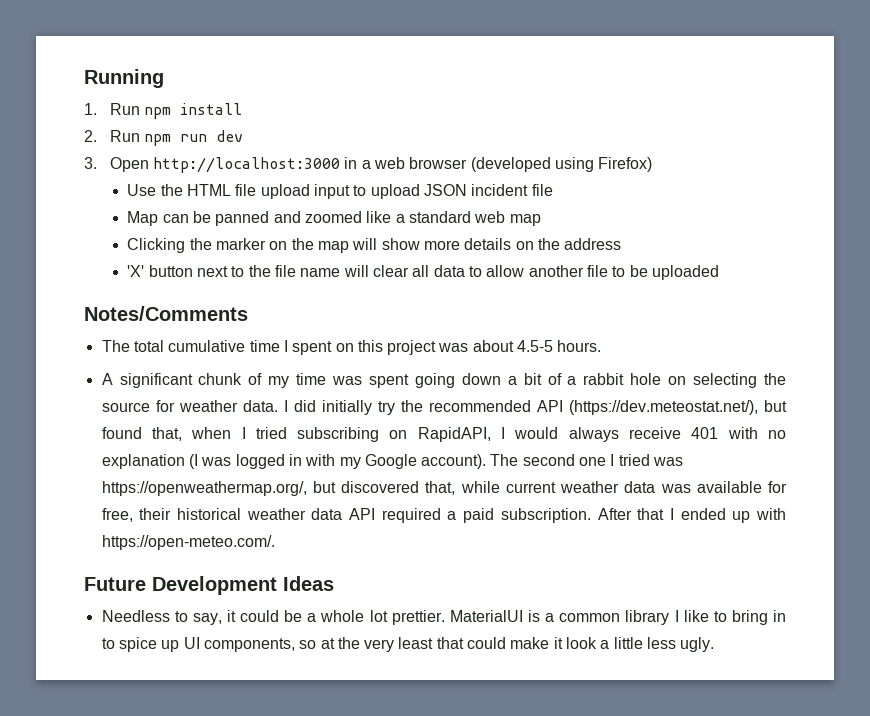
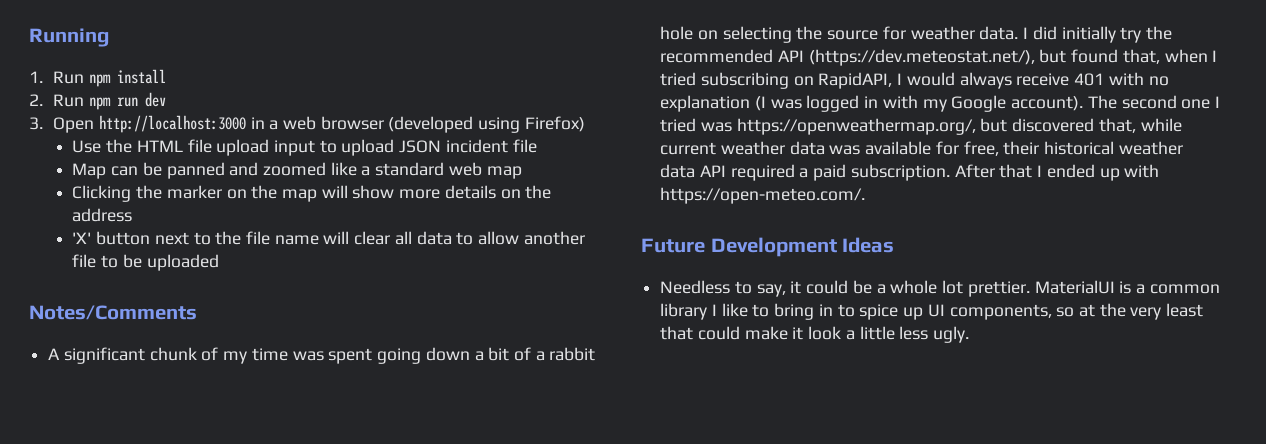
- The total cumulative time I spent on this project was about 4.5-5 hours.

